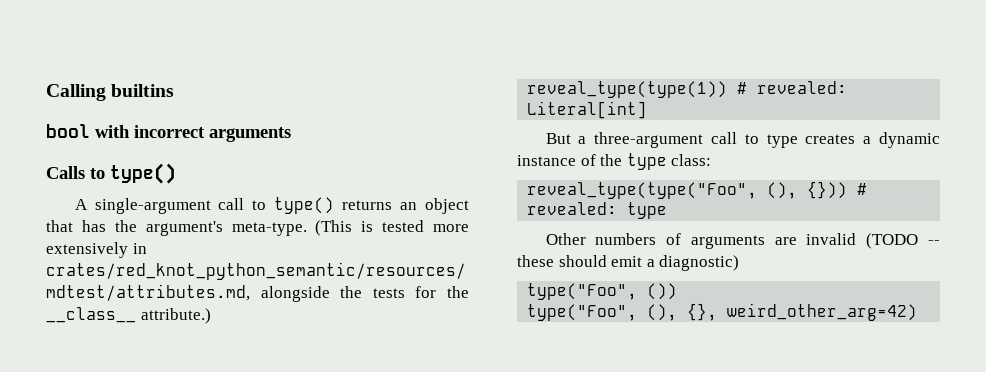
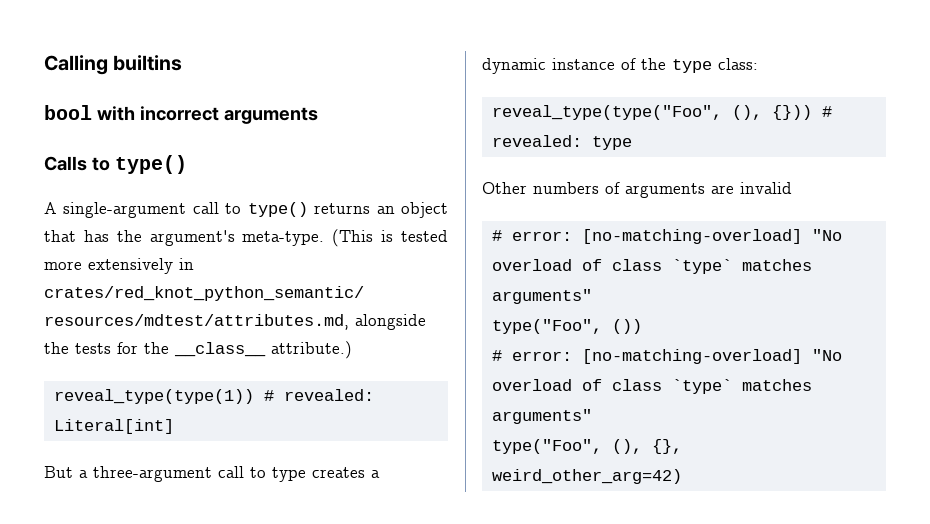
- Other numbers of arguments are invalid (TODO -- these should emit a diagnostic)
+ Other numbers of arguments are invalid
+ # error: [no-matching-overload] "No overload of class `type` matches arguments"
  type("Foo", ())
+ # error: [no-matching-overload] "No overload of class `type` matches arguments"

